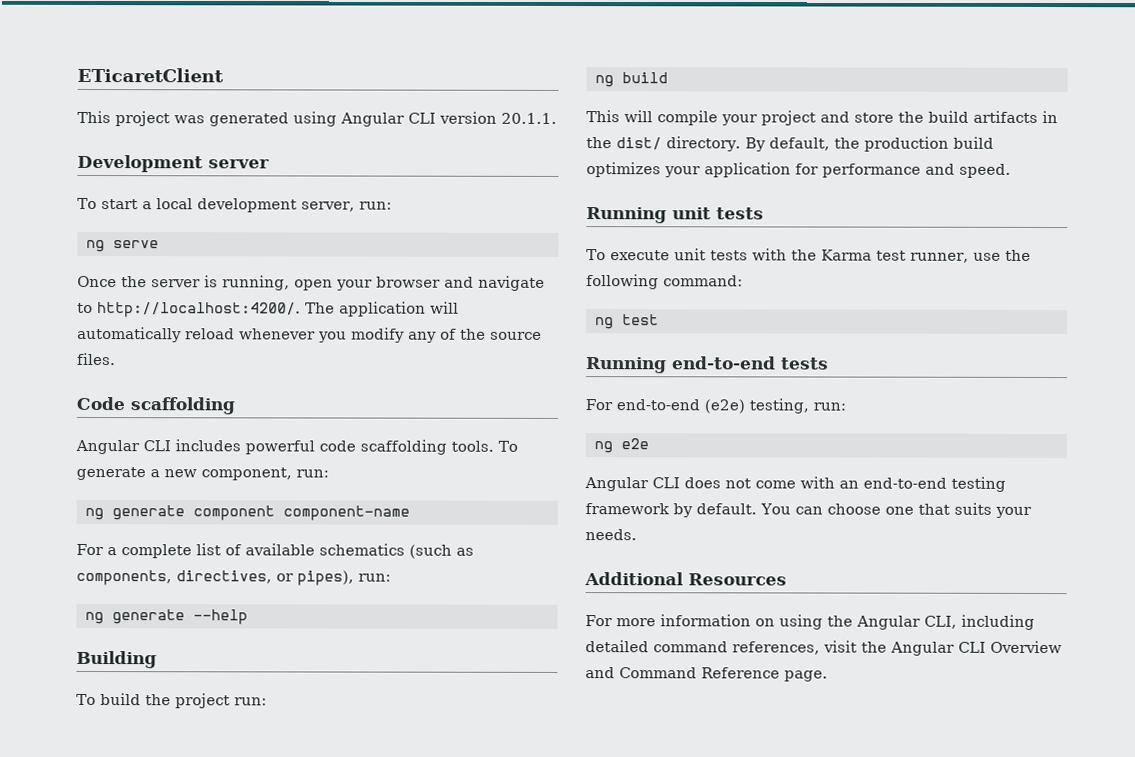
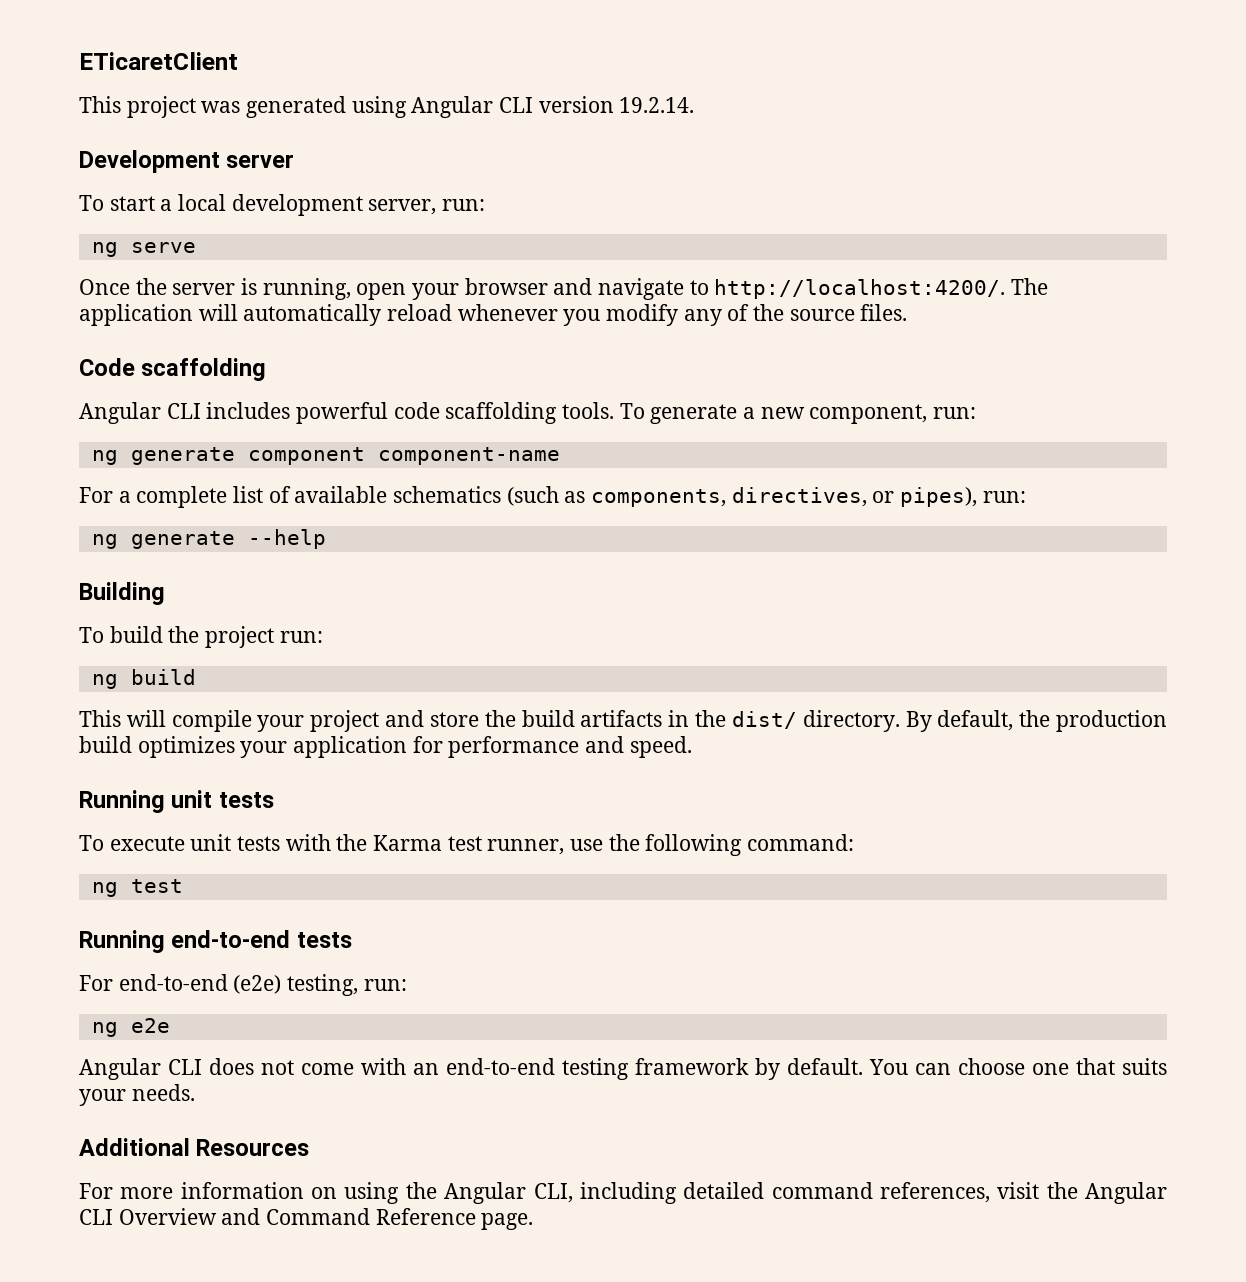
- This project was generated using Angular CLI version 20.1.1.
+ This project was generated using Angular CLI version 19.2.14.

